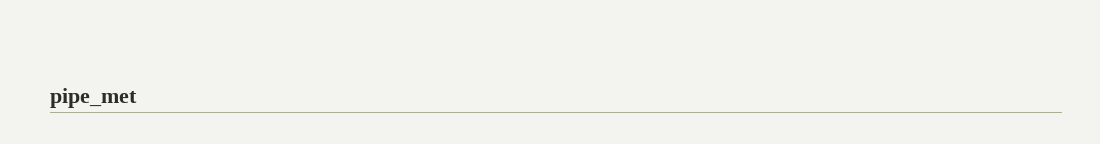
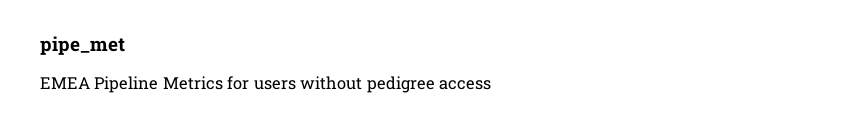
+ EMEA Pipeline Metrics for users without pedigree access

